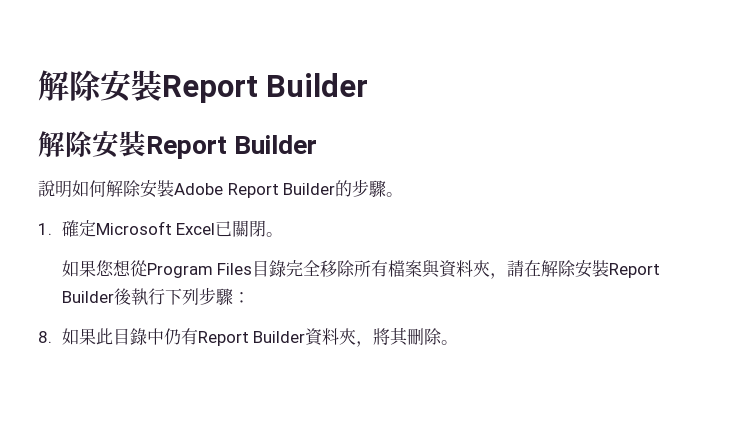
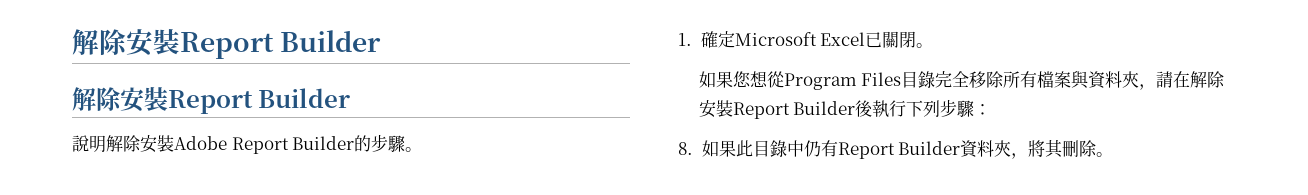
- 說明如何解除安裝Adobe Report Builder的步驟。
+ 說明解除安裝Adobe Report Builder的步驟。

